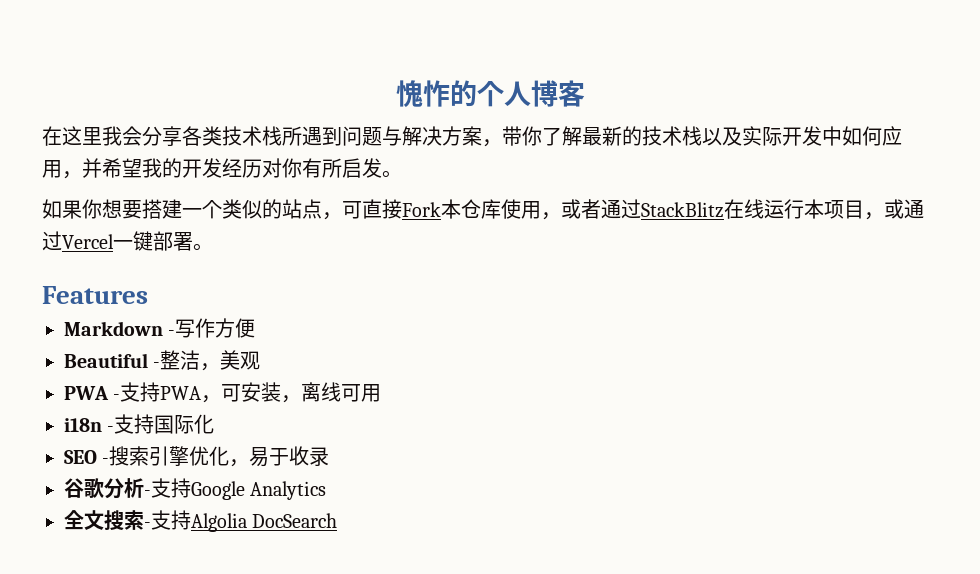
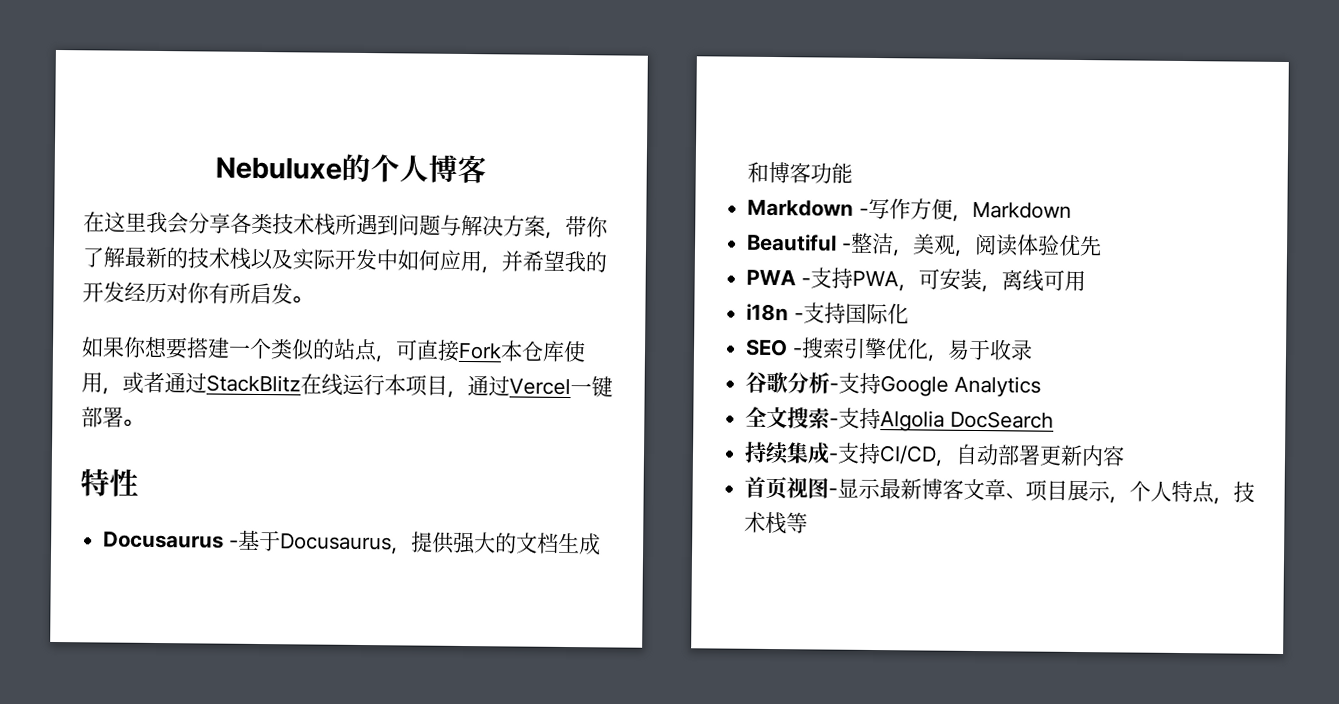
- 愧怍的个人博客
+ Nebuluxe的个人博客
- 如果你想要搭建一个类似的站点，可直接Fork本仓库使用，或者通过StackBlitz在线运行本项目，或通过Vercel一键部署。
+ 如果你想要搭建一个类似的站点，可直接Fork本仓库使用，或者通过StackBlitz在线运行本项目，通过Vercel一键部署。
- Features
+ 特性
+ Docusaurus -基于Docusaurus，提供强大的文档生成和博客功能
- Markdown -写作方便
+ Markdown -写作方便，Markdown
- Beautiful -整洁，美观
+ Beautiful -整洁，美观，阅读体验优先
+ 持续集成-支持CI/CD，自动部署更新内容
+ 首页视图-显示最新博客文章、项目展示，个人特点，技术栈等

